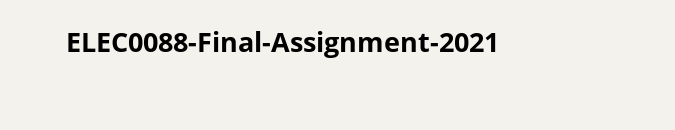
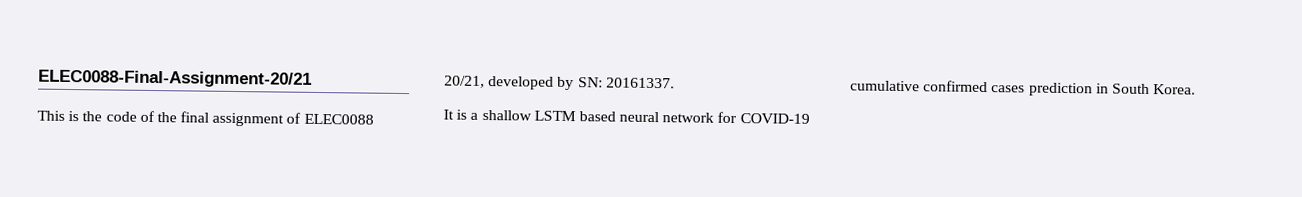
- ELEC0088-Final-Assignment-2021
+ ELEC0088-Final-Assignment-20/21
+ This is the code of the final assignment of ELEC0088 20/21, developed by SN: 20161337.
+ It is a shallow LSTM based neural network for COVID-19 cumulative confirmed cases prediction in South Korea.

